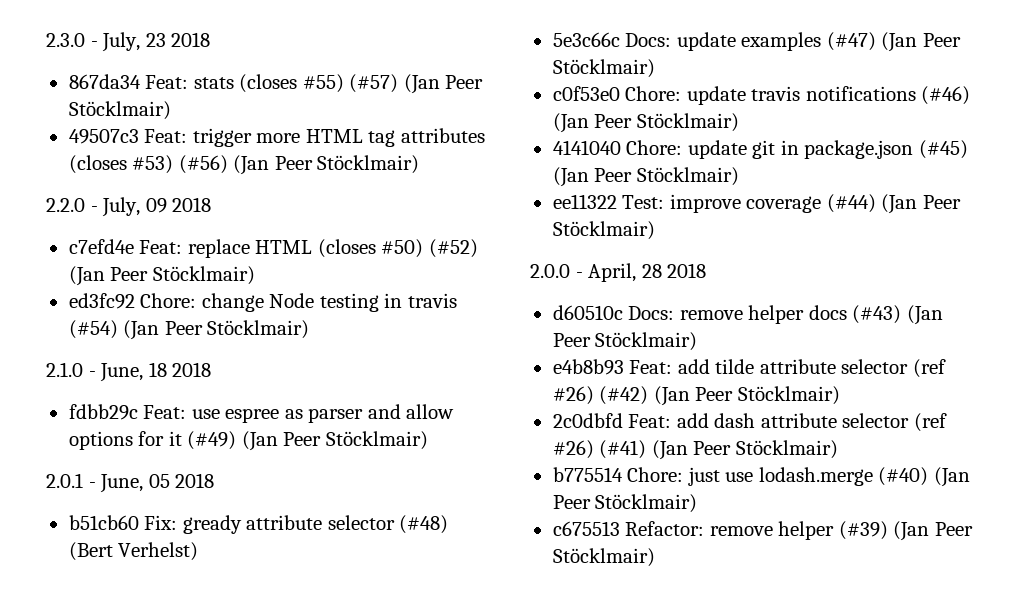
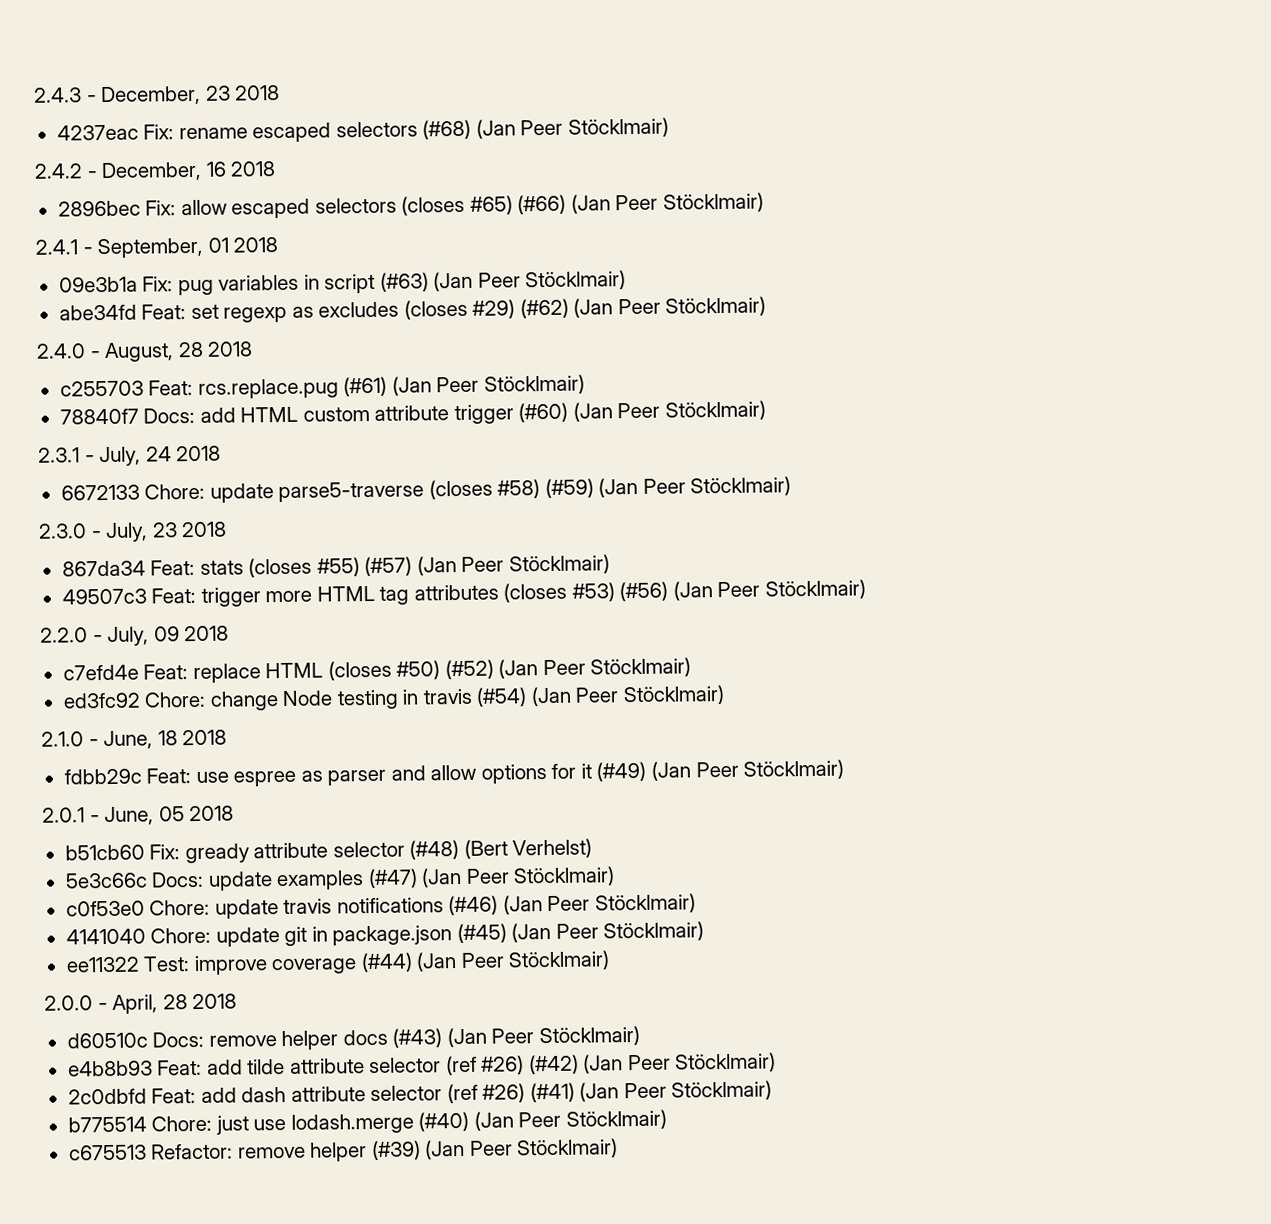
+ 2.4.3 - December, 23 2018
+ 4237eac Fix: rename escaped selectors (#68) (Jan Peer Stöcklmair)
+ 2.4.2 - December, 16 2018
+ 2896bec Fix: allow escaped selectors (closes #65) (#66) (Jan Peer Stöcklmair)
+ 2.4.1 - September, 01 2018
+ 09e3b1a Fix: pug variables in script (#63) (Jan Peer Stöcklmair)
+ abe34fd Feat: set regexp as excludes (closes #29) (#62) (Jan Peer Stöcklmair)
+ 2.4.0 - August, 28 2018
+ c255703 Feat: rcs.replace.pug (#61) (Jan Peer Stöcklmair)
+ 78840f7 Docs: add HTML custom attribute trigger (#60) (Jan Peer Stöcklmair)
+ 2.3.1 - July, 24 2018
+ 6672133 Chore: update parse5-traverse (closes #58) (#59) (Jan Peer Stöcklmair)

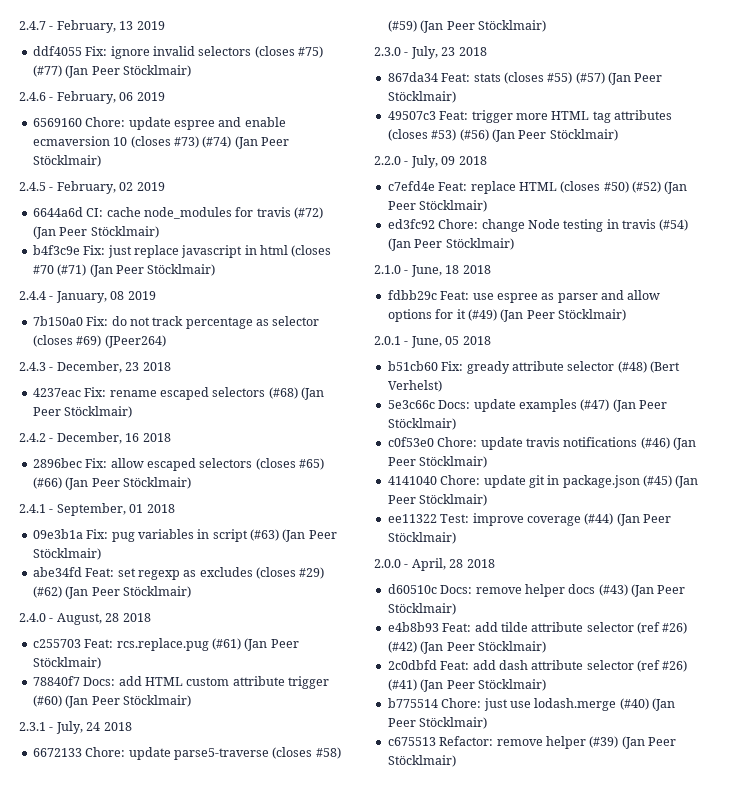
+ 2.4.7 - February, 13 2019
+ ddf4055 Fix: ignore invalid selectors (closes #75) (#77) (Jan Peer Stöcklmair)
+ 2.4.6 - February, 06 2019
+ 6569160 Chore: update espree and enable ecmaversion 10 (closes #73) (#74) (Jan Peer Stöcklmair)
+ 2.4.5 - February, 02 2019
+ 6644a6d CI: cache node_modules for travis (#72) (Jan Peer Stöcklmair)
+ b4f3c9e Fix: just replace javascript in html (closes #70 (#71) (Jan Peer Stöcklmair)
+ 2.4.4 - January, 08 2019
+ 7b150a0 Fix: do not track percentage as selector (closes #69) (JPeer264)

